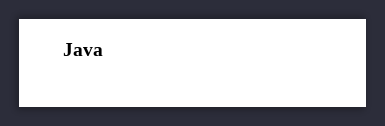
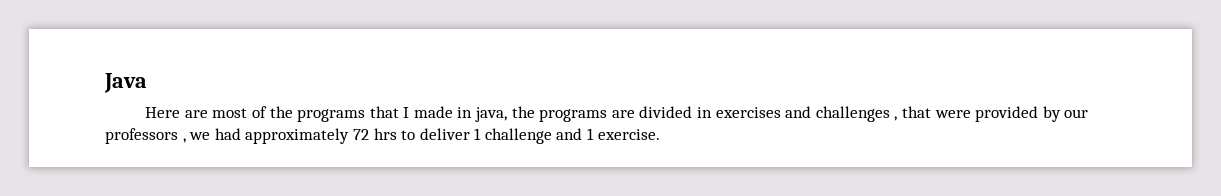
+ Here are most of the programs that I made in java, the programs are divided in exercises and challenges , that were provided by our professors , we had approximately 72 hrs to deliver 1 challenge and 1 exercise.

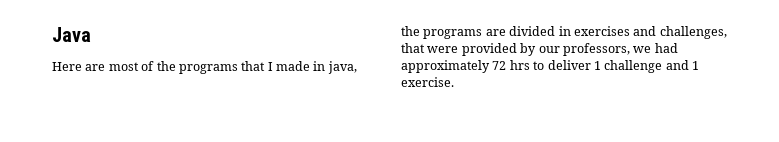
- Here are most of the programs that I made in java, the programs are divided in exercises and challenges , that were provided by our professors , we had approximately 72 hrs to deliver 1 challenge and 1 exercise.
+ Here are most of the programs that I made in java, the programs are divided in exercises and challenges, that were provided by our professors, we had approximately 72 hrs to deliver 1 challenge and 1 exercise.

